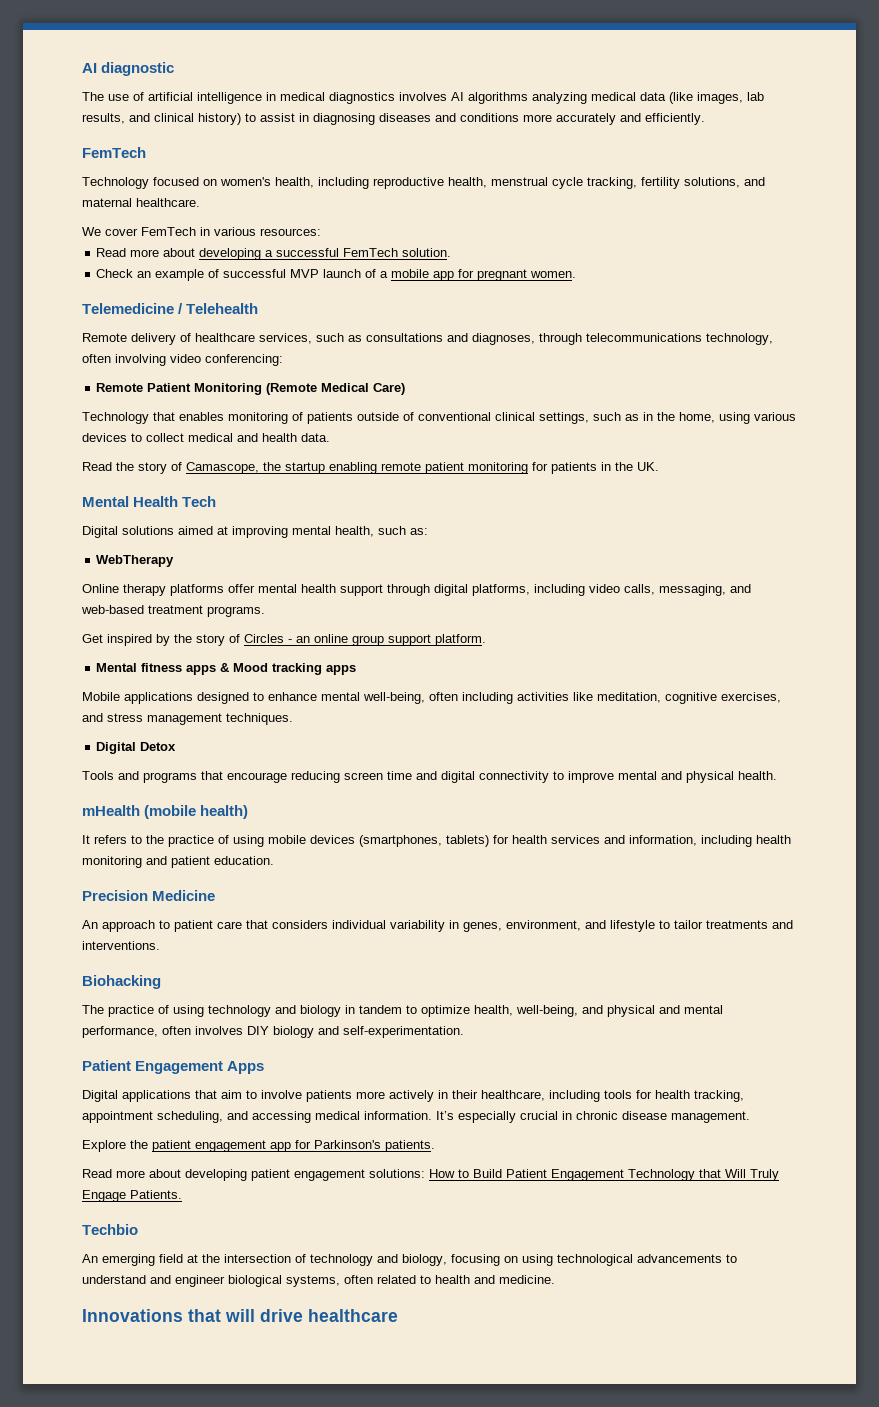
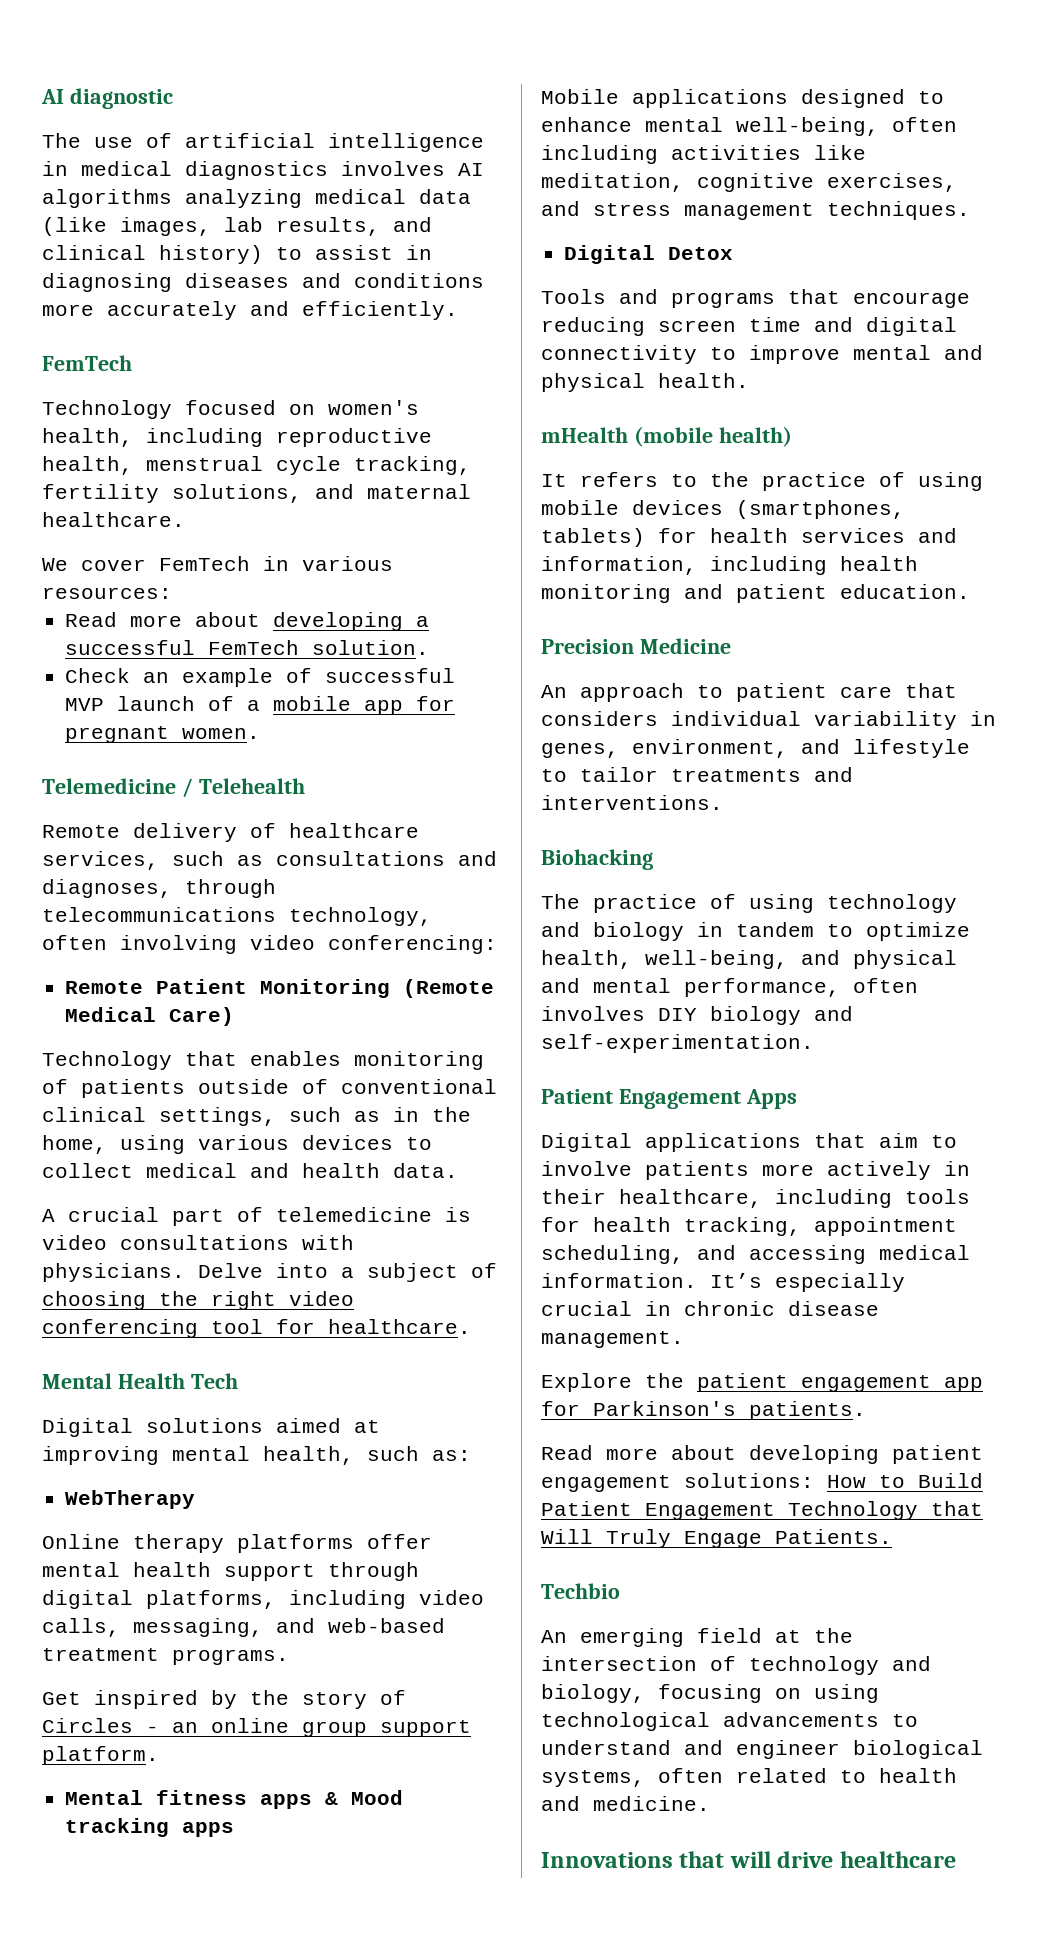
- Read the story of Camascope, the startup enabling remote patient monitoring for patients in the UK.
+ A crucial part of telemedicine is video consultations with physicians. Delve into a subject of choosing the right video conferencing tool for healthcare.

